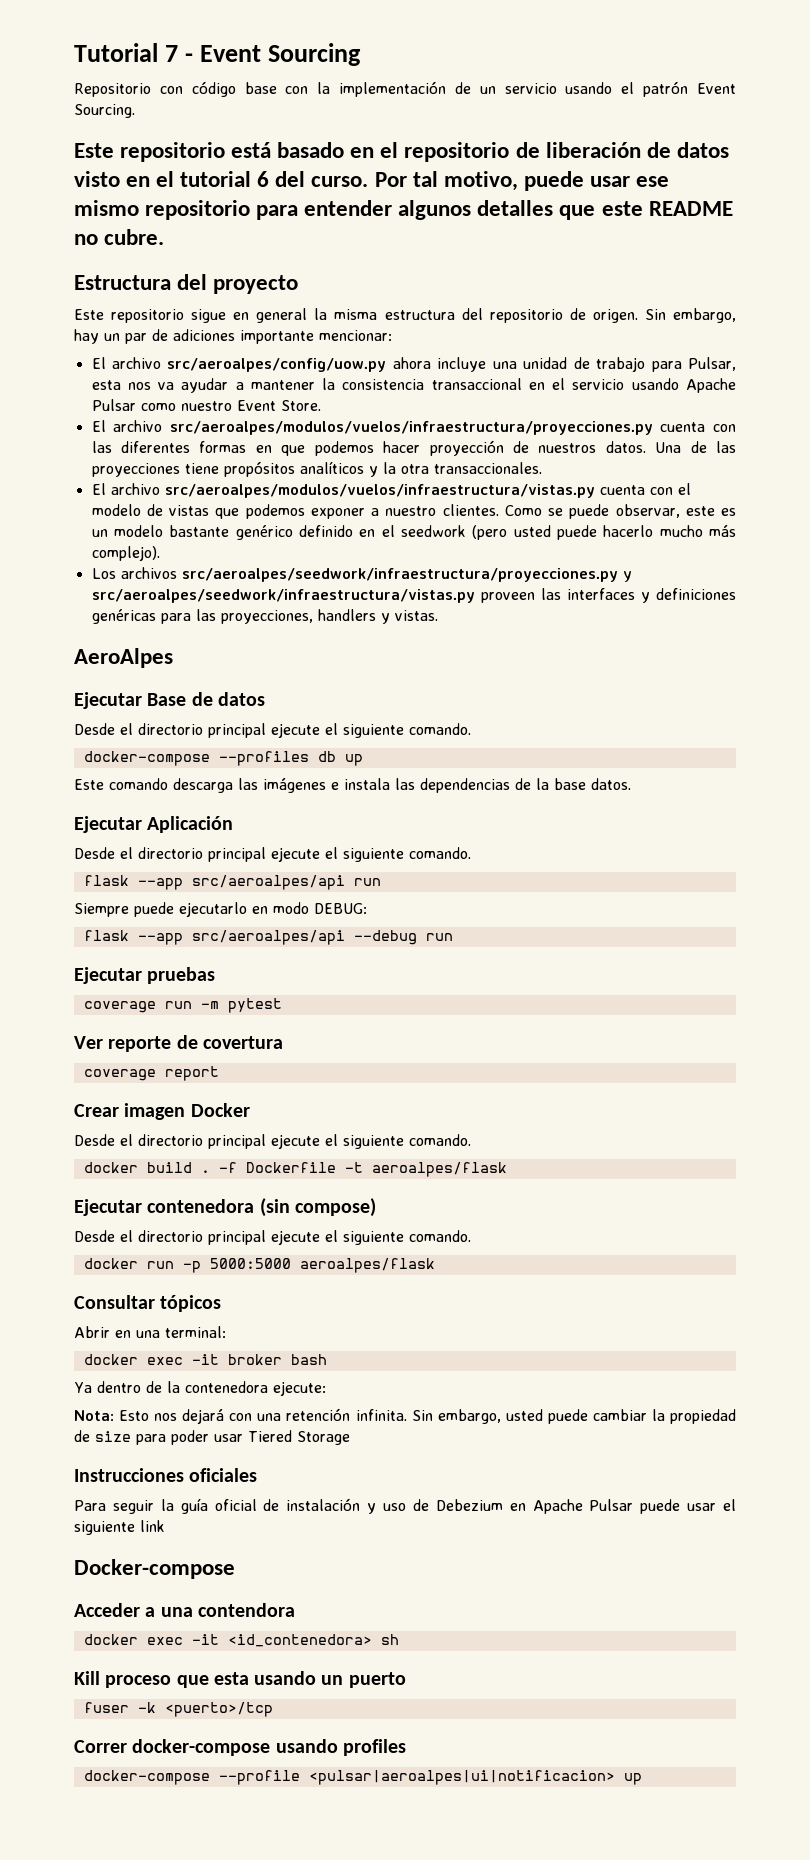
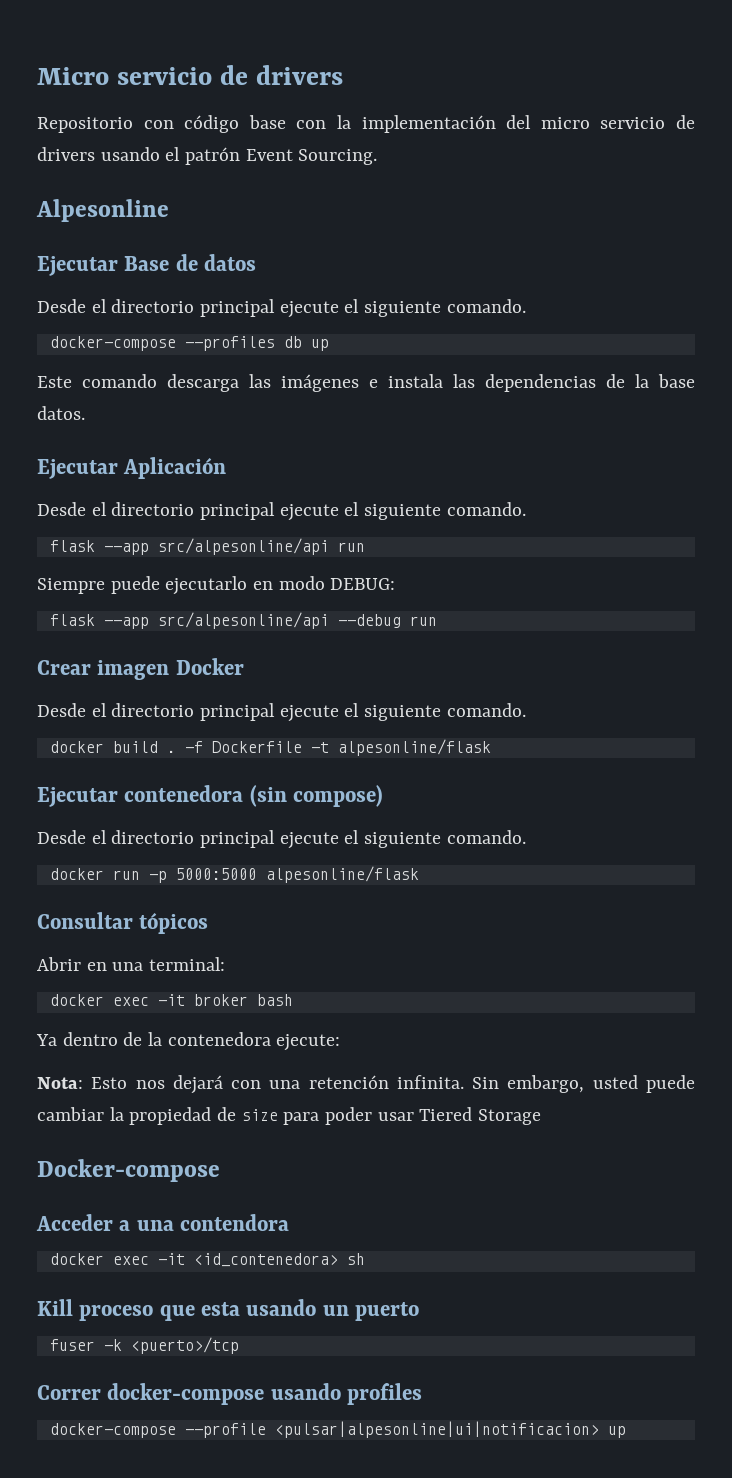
- Tutorial 7 - Event Sourcing
+ Micro servicio de drivers
- Repositorio con código base con la implementación de un servicio usando el patrón Event Sourcing.
+ Repositorio con código base con la implementación del micro servicio de drivers usando el patrón Event Sourcing.
- Este repositorio está basado en el repositorio de liberación de datos visto en el tutorial 6 del curso. Por tal motivo, puede usar ese mismo repositorio para entender algunos detalles que este README no cubre.
- Estructura del proyecto
- Este repositorio sigue en general la misma estructura del repositorio de origen. Sin embargo, hay un par de adiciones importante mencionar:
- El archivo src/aeroalpes/config/uow.py ahora incluye una unidad de trabajo para Pulsar, esta nos va ayudar a mantener la consistencia transaccional en el servicio usando Apache Pulsar como nuestro Event Store.
- El archivo src/aeroalpes/modulos/vuelos/infraestructura/proyecciones.py cuenta con las diferentes formas en que podemos hacer proyección de nuestros datos. Una de las proyecciones tiene propósitos analíticos y la otra transaccionales.
- El archivo src/aeroalpes/modulos/vuelos/infraestructura/vistas.py cuenta con el modelo de vistas que podemos exponer a nuestro clientes. Como se puede observar, este es un modelo bastante genérico definido en el seedwork (pero usted puede hacerlo mucho más complejo).
- Los archivos src/aeroalpes/seedwork/infraestructura/proyecciones.py y src/aeroalpes/seedwork/infraestructura/vistas.py proveen las interfaces y definiciones genéricas para las proyecciones, handlers y vistas.
- AeroAlpes
+ Alpesonline
- flask --app src/aeroalpes/api run
+ flask --app src/alpesonline/api run
- flask --app src/aeroalpes/api --debug run
+ flask --app src/alpesonline/api --debug run
- Ejecutar pruebas
- coverage run -m pytest
- Ver reporte de covertura
- coverage report
- -f Dockerfile -t aeroalpes/flask
+ -f Dockerfile -t alpesonline/flask
- docker run -p 5000:5000 aeroalpes/flask
+ docker run -p 5000:5000 alpesonline/flask
- Instrucciones oficiales
- Para seguir la guía oficial de instalación y uso de Debezium en Apache Pulsar puede usar el siguiente link
- docker-compose --profile <pulsar|aeroalpes|ui|notificacion> up
+ docker-compose --profile <pulsar|alpesonline|ui|notificacion> up

